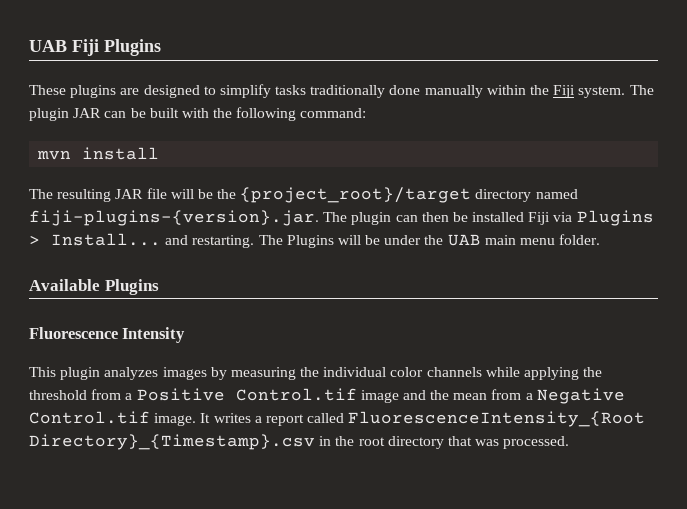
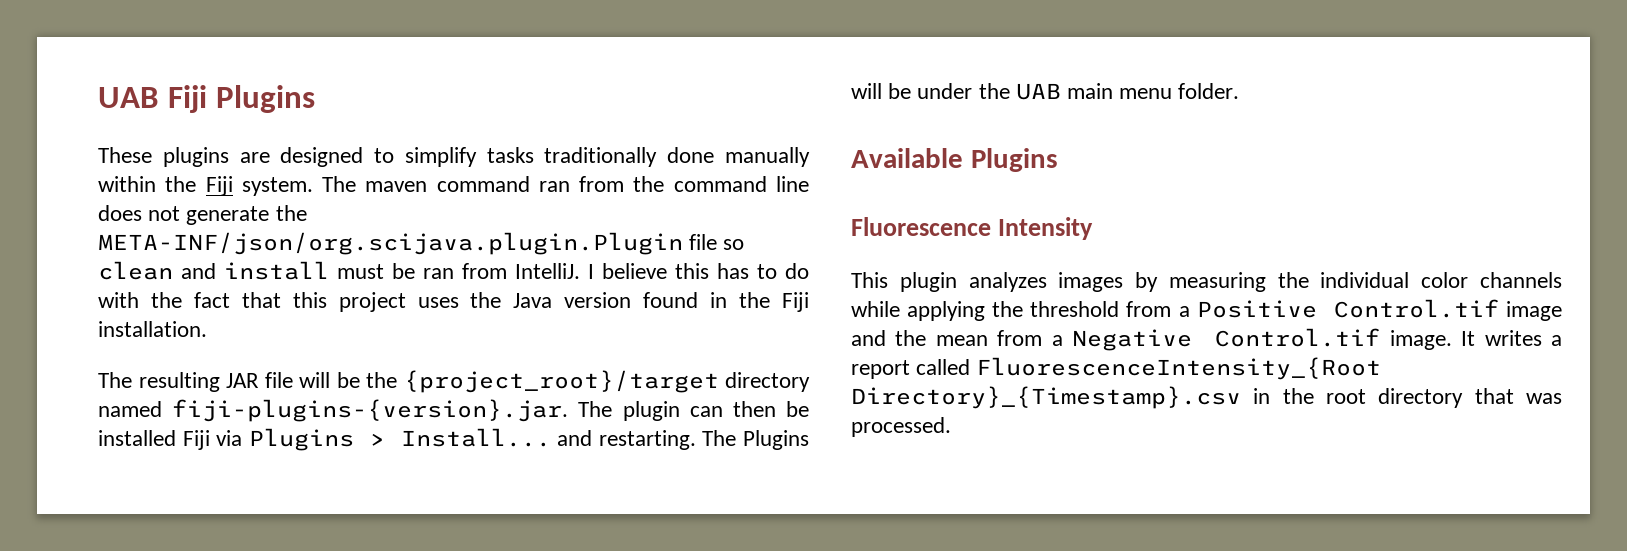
- The plugin JAR can be built with the following command:
- mvn install
+ The maven command ran from the command line does not generate the META-INF/json/org.scijava.plugin.Plugin file so clean and install must be ran from IntelliJ. I believe this has to do with the fact that this project uses the Java version found in the Fiji installation.

